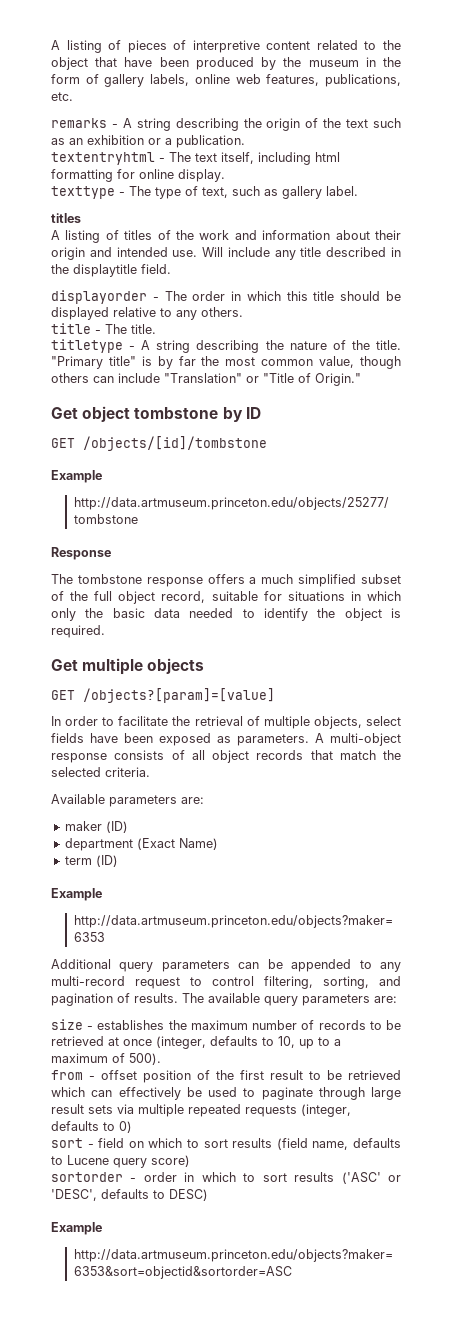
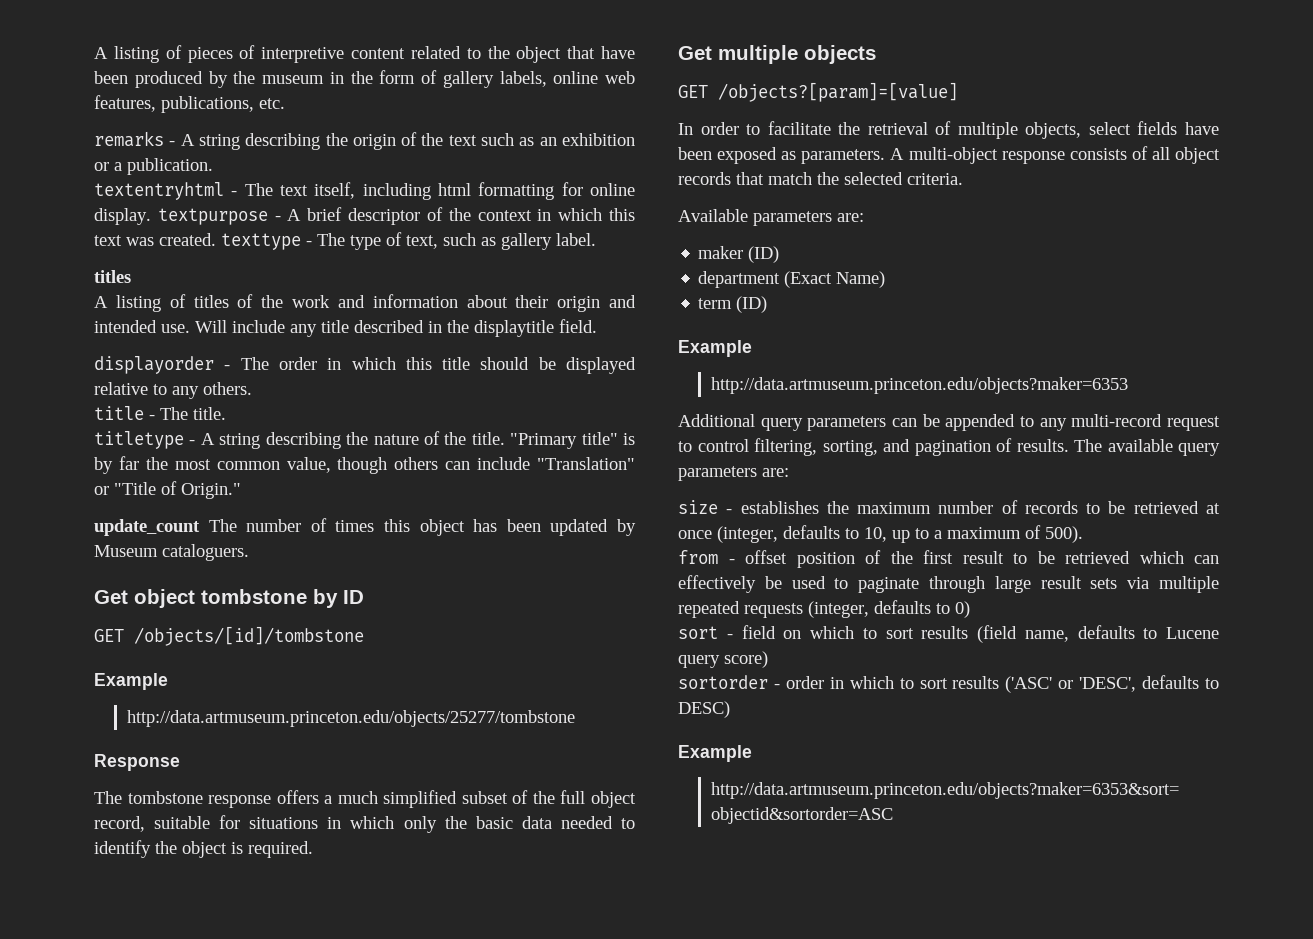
- textentryhtml - The text itself, including html formatting for online display.
- texttype - The type of text, such as gallery label.
+ textentryhtml - The text itself, including html formatting for online display. textpurpose - A brief descriptor of the context in which this text was created. texttype - The type of text, such as gallery label.
+ update_count The number of times this object has been updated by Museum cataloguers.

